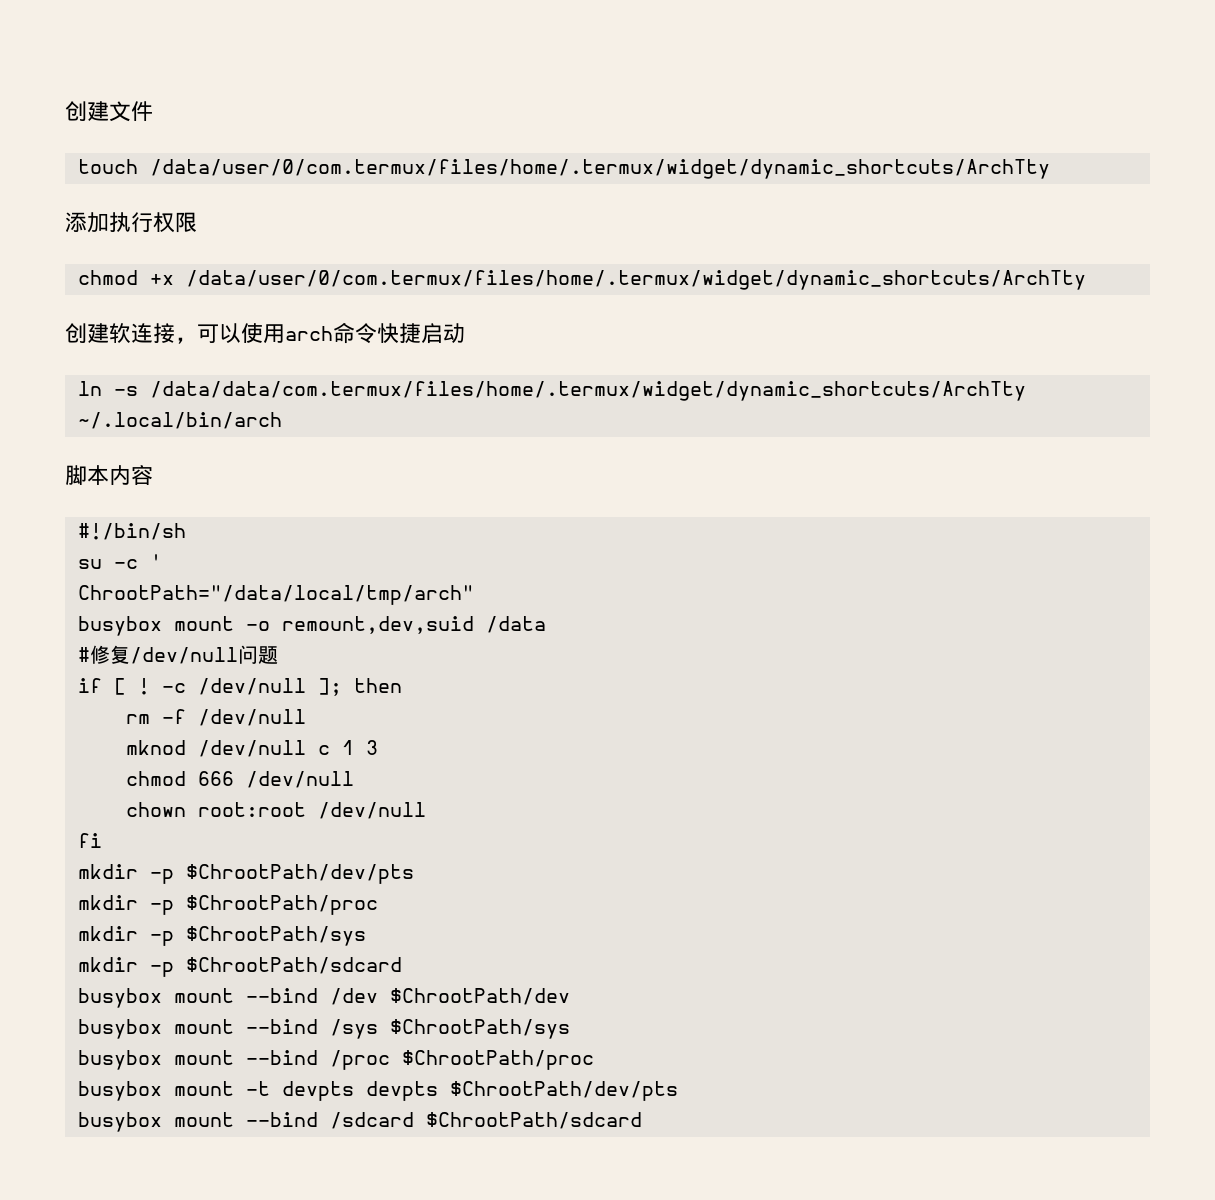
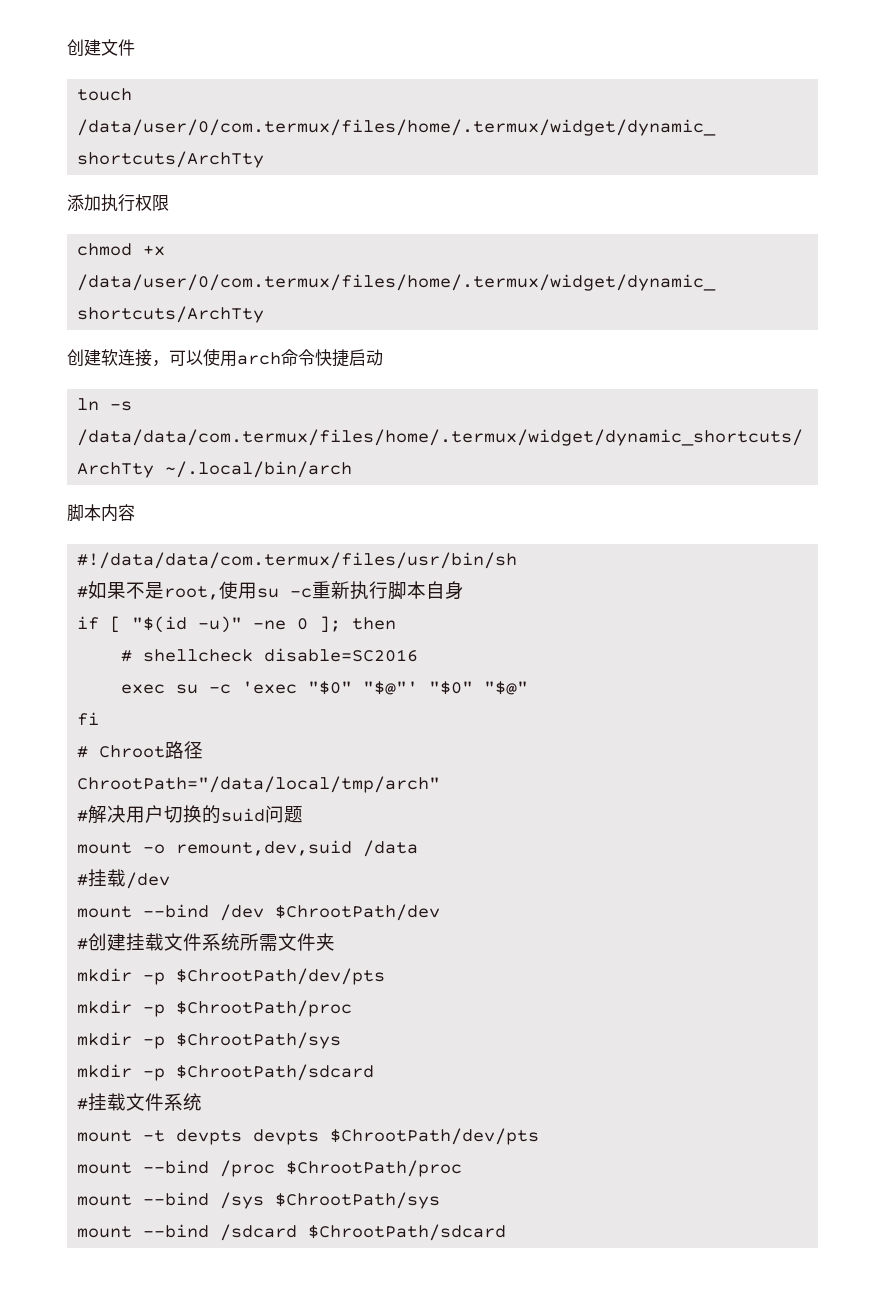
- #!/bin/sh
- su -c '
+ #!/data/data/com.termux/files/usr/bin/sh
+ #如果不是root,使用su -c重新执行脚本自身
+ if [ "$(id -u)" -ne 0 ]; then
+ # shellcheck disable=SC2016
+ exec su -c 'exec "$0" "$@"' "$0" "$@"
+ fi
+ # Chroot路径
  ChrootPath="/data/local/tmp/arch"
- busybox mount -o remount,dev,suid /data
+ #解决用户切换的suid问题
+ mount -o remount,dev,suid /data
- #修复/dev/null问题
- if [ ! -c /dev/null ]; then
- rm -f /dev/null
- mknod /dev/null c 1 3
- chmod 666 /dev/null
- chown root:root /dev/null
- fi
+ #挂载/dev
+ mount --bind /dev $ChrootPath/dev
+ #创建挂载文件系统所需文件夹
- busybox mount --bind /dev $ChrootPath/dev
- busybox mount --bind /sys $ChrootPath/sys
- busybox mount --bind /proc $ChrootPath/proc
- busybox mount -t devpts devpts $ChrootPath/dev/pts
+ #挂载文件系统
+ mount -t devpts devpts $ChrootPath/dev/pts
- busybox mount --bind /sdcard $ChrootPath/sdcard
+ mount --bind /proc $ChrootPath/proc
+ mount --bind /sys $ChrootPath/sys
+ mount --bind /sdcard $ChrootPath/sdcard

